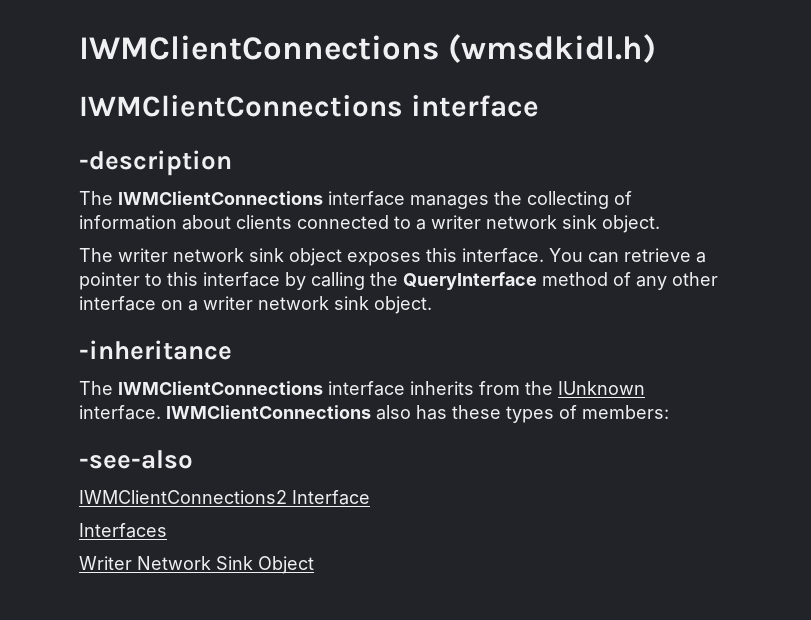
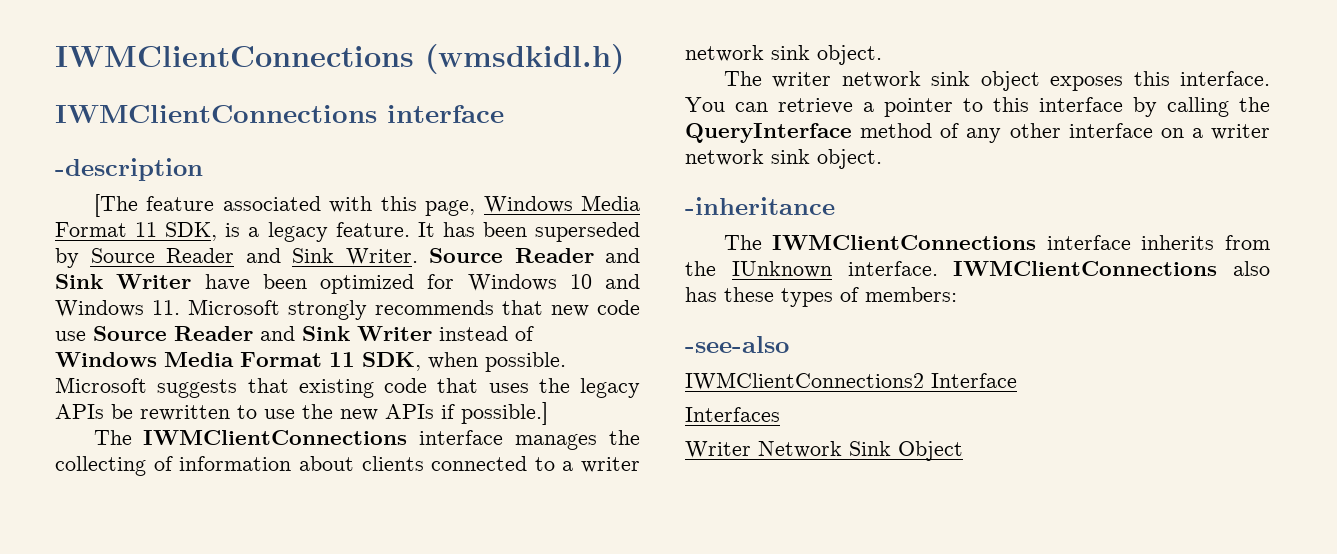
+ [The feature associated with this page, Windows Media Format 11 SDK, is a legacy feature. It has been superseded by Source Reader and Sink Writer. Source Reader and Sink Writer have been optimized for Windows 10 and Windows 11. Microsoft strongly recommends that new code use Source Reader and Sink Writer instead of Windows Media Format 11 SDK, when possible. Microsoft suggests that existing code that uses the legacy APIs be rewritten to use the new APIs if possible.]

